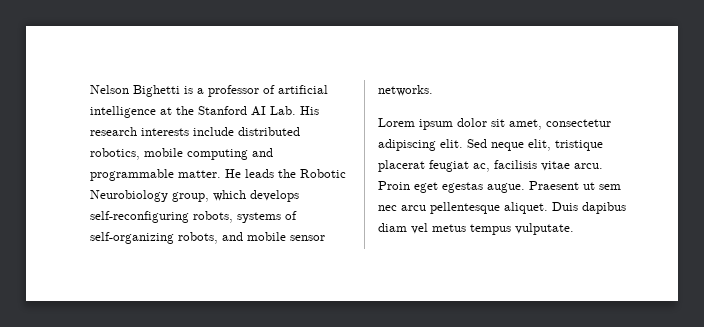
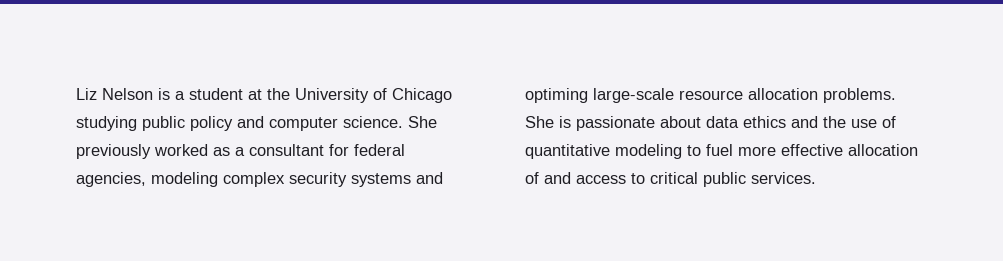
- Nelson Bighetti is a professor of artificial intelligence at the Stanford AI Lab. His research interests include distributed robotics, mobile computing and programmable matter. He leads the Robotic Neurobiology group, which develops self-reconfiguring robots, systems of self-organizing robots, and mobile sensor networks.
- Lorem ipsum dolor sit amet, consectetur adipiscing elit. Sed neque elit, tristique placerat feugiat ac, facilisis vitae arcu. Proin eget egestas augue. Praesent ut sem nec arcu pellentesque aliquet. Duis dapibus diam vel metus tempus vulputate.
+ Liz Nelson is a student at the University of Chicago studying public policy and computer science. She previously worked as a consultant for federal agencies, modeling complex security systems and optiming large-scale resource allocation problems. She is passionate about data ethics and the use of quantitative modeling to fuel more effective allocation of and access to critical public services.

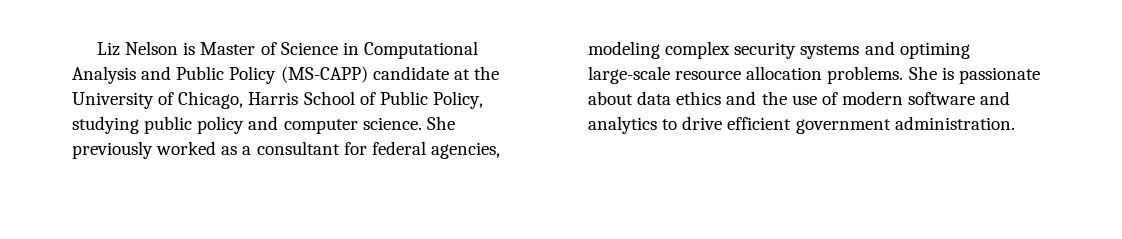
- Liz Nelson is a student at the University of Chicago studying public policy and computer science.
+ Liz Nelson is Master of Science in Computational Analysis and Public Policy (MS-CAPP) candidate at the University of Chicago, Harris School of Public Policy, studying public policy and computer science.
- She is passionate about data ethics and the use of quantitative modeling to fuel more effective allocation of and access to critical public services.
+ She is passionate about data ethics and the use of modern software and analytics to drive efficient government administration.

